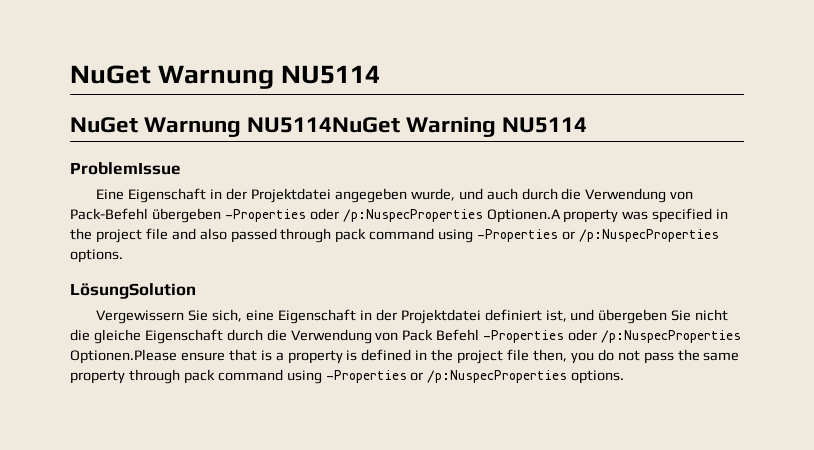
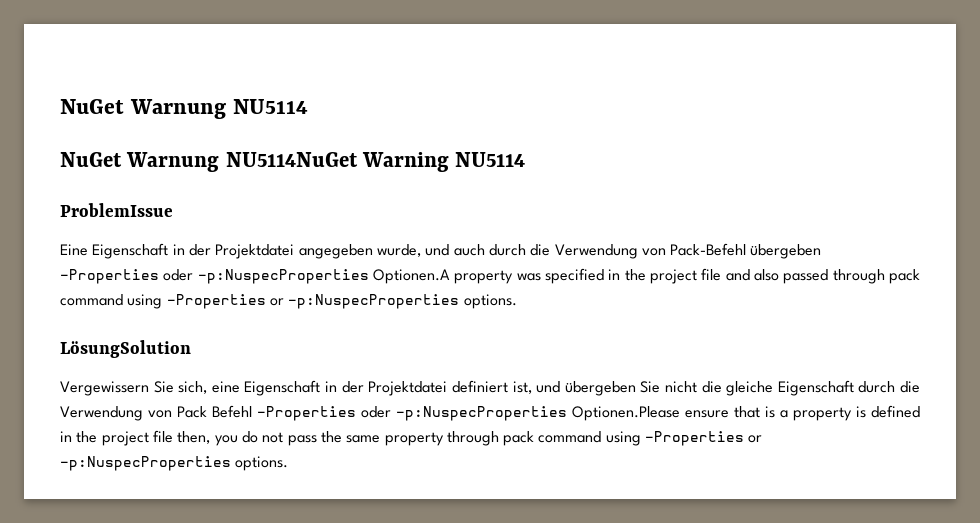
- Eine Eigenschaft in der Projektdatei angegeben wurde, und auch durch die Verwendung von Pack-Befehl übergeben -Properties oder /p:NuspecProperties Optionen.A property was specified in the project file and also passed through pack command using -Properties or /p:NuspecProperties options.
+ Eine Eigenschaft in der Projektdatei angegeben wurde, und auch durch die Verwendung von Pack-Befehl übergeben -Properties oder -p:NuspecProperties Optionen.A property was specified in the project file and also passed through pack command using -Properties or -p:NuspecProperties options.
- Vergewissern Sie sich, eine Eigenschaft in der Projektdatei definiert ist, und übergeben Sie nicht die gleiche Eigenschaft durch die Verwendung von Pack Befehl -Properties oder /p:NuspecProperties Optionen.Please ensure that is a property is defined in the project file then, you do not pass the same property through pack command using -Properties or /p:NuspecProperties options.
+ Vergewissern Sie sich, eine Eigenschaft in der Projektdatei definiert ist, und übergeben Sie nicht die gleiche Eigenschaft durch die Verwendung von Pack Befehl -Properties oder -p:NuspecProperties Optionen.Please ensure that is a property is defined in the project file then, you do not pass the same property through pack command using -Properties or -p:NuspecProperties options.

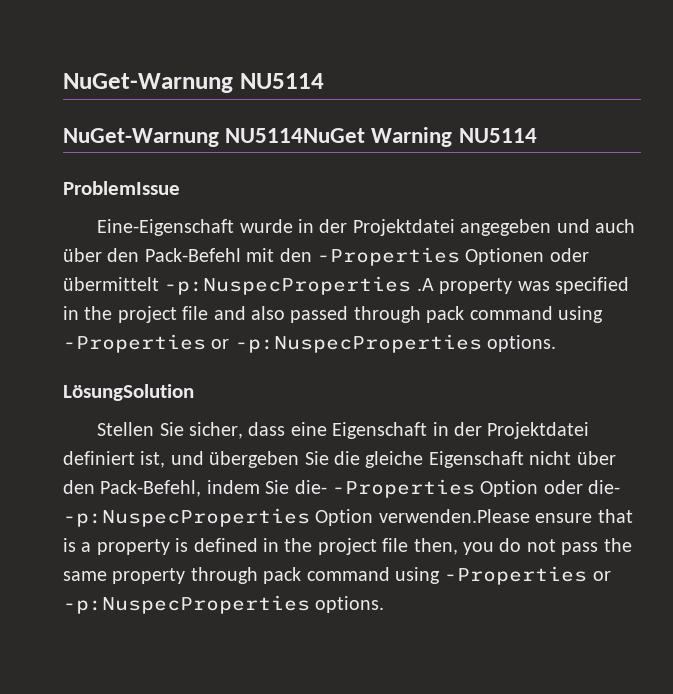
- NuGet Warnung NU5114
- NuGet Warnung NU5114NuGet Warning NU5114
+ NuGet-Warnung NU5114
+ NuGet-Warnung NU5114NuGet Warning NU5114
- Eine Eigenschaft in der Projektdatei angegeben wurde, und auch durch die Verwendung von Pack-Befehl übergeben -Properties oder -p:NuspecProperties Optionen.A property was specified in the project file and also passed through pack command using -Properties or -p:NuspecProperties options.
+ Eine-Eigenschaft wurde in der Projektdatei angegeben und auch über den Pack-Befehl mit den -Properties Optionen oder übermittelt -p:NuspecProperties .A property was specified in the project file and also passed through pack command using -Properties or -p:NuspecProperties options.
- Vergewissern Sie sich, eine Eigenschaft in der Projektdatei definiert ist, und übergeben Sie nicht die gleiche Eigenschaft durch die Verwendung von Pack Befehl -Properties oder -p:NuspecProperties Optionen.Please ensure that is a property is defined in the project file then, you do not pass the same property through pack command using -Properties or -p:NuspecProperties options.
+ Stellen Sie sicher, dass eine Eigenschaft in der Projektdatei definiert ist, und übergeben Sie die gleiche Eigenschaft nicht über den Pack-Befehl, indem Sie die- -Properties Option oder die- -p:NuspecProperties Option verwenden.Please ensure that is a property is defined in the project file then, you do not pass the same property through pack command using -Properties or -p:NuspecProperties options.

